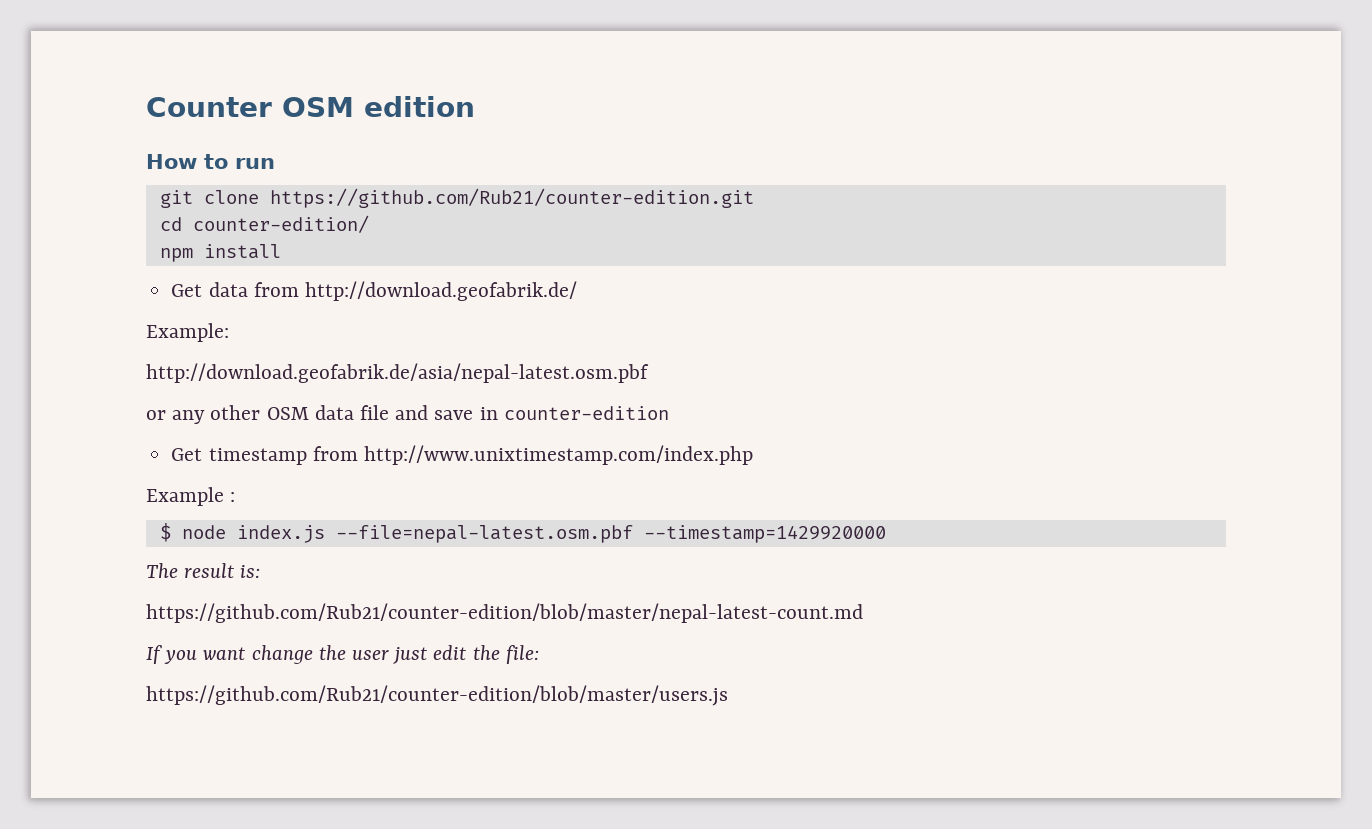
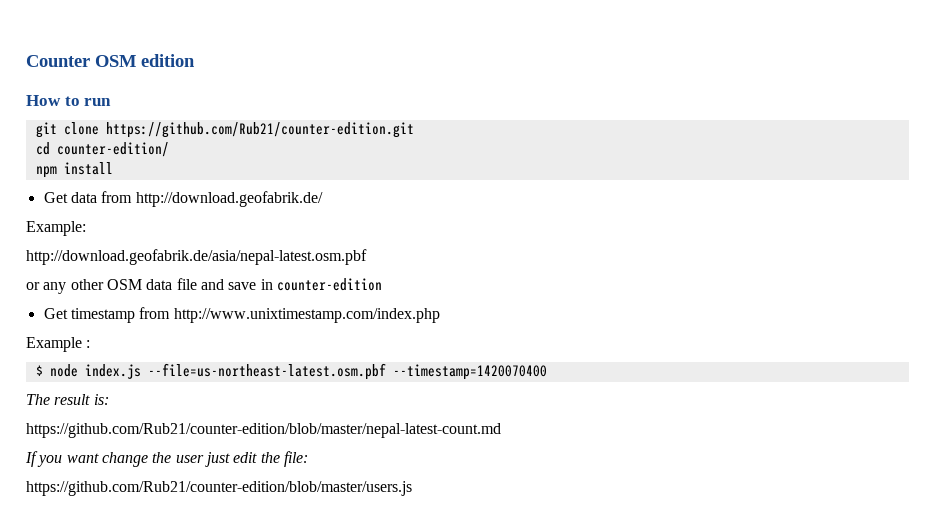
- $ node index.js --file=nepal-latest.osm.pbf --timestamp=1429920000
+ $ node index.js --file=us-northeast-latest.osm.pbf --timestamp=1420070400

